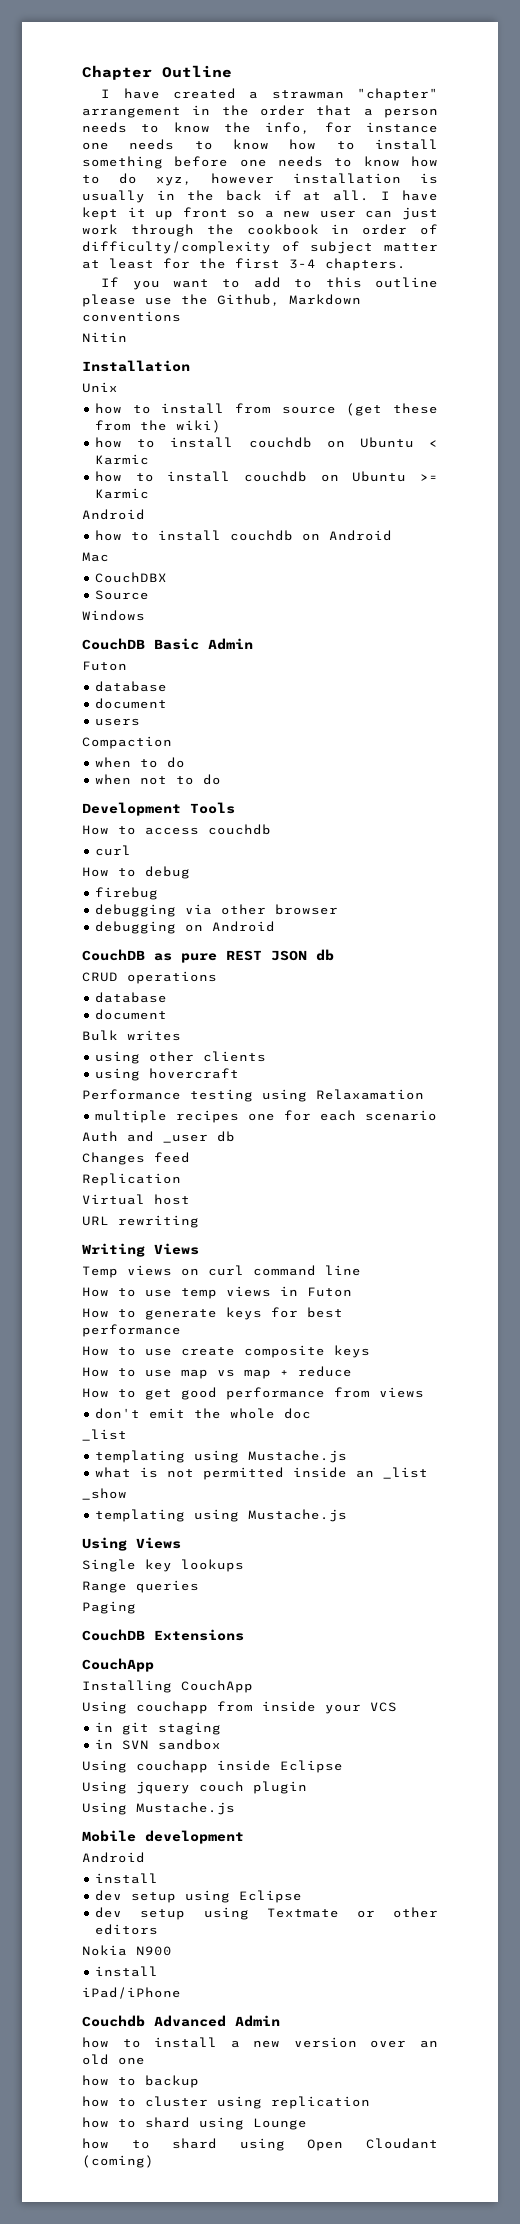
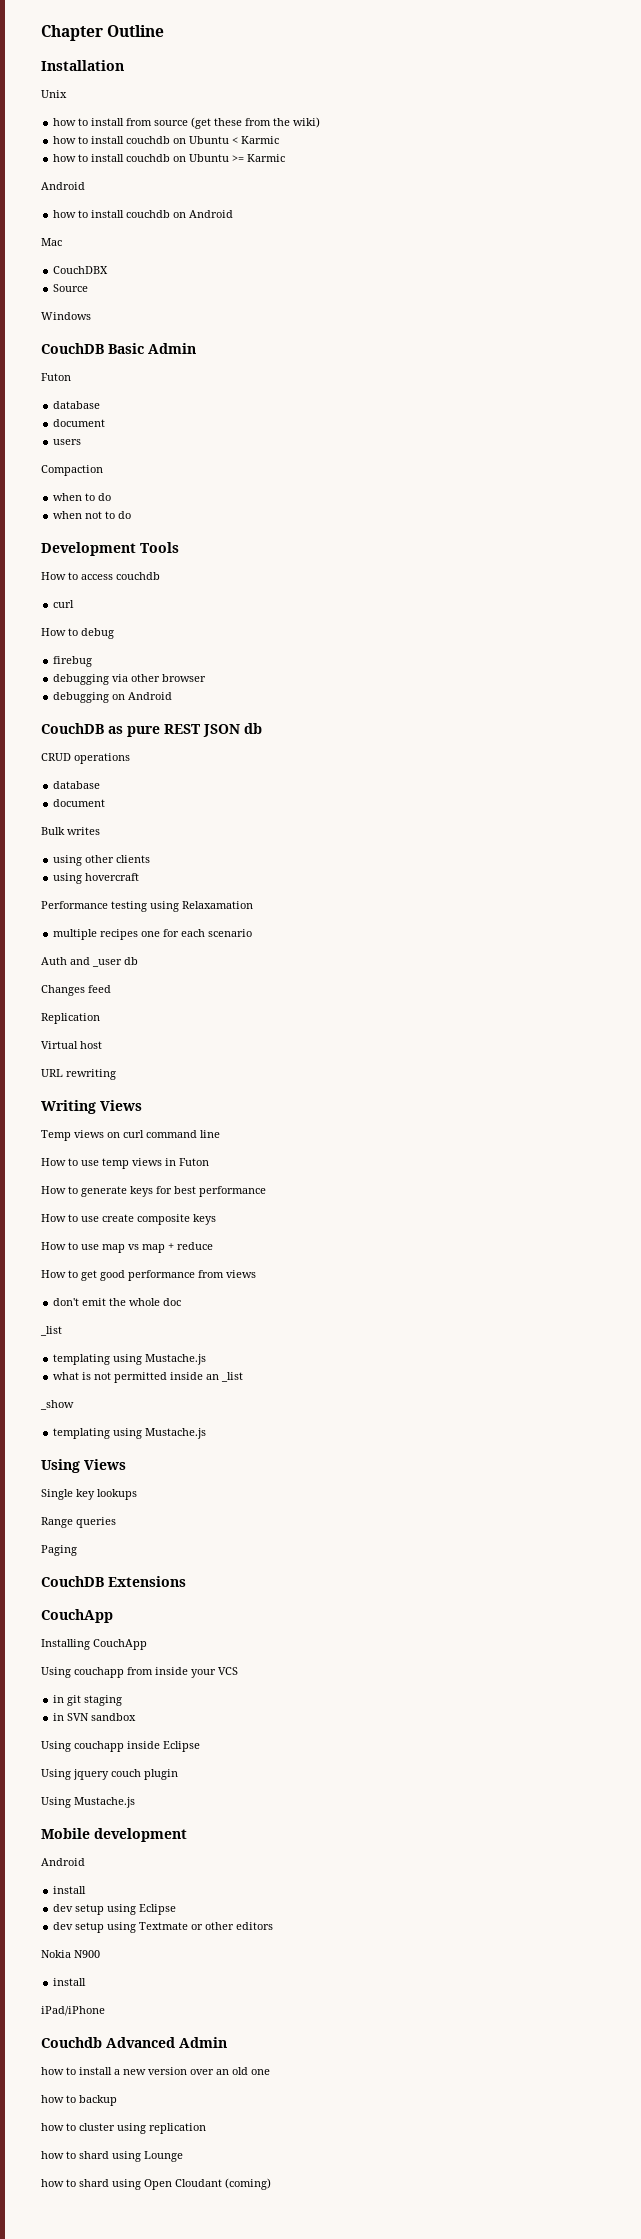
- I have created a strawman "chapter" arrangement in the order that a person needs to know the info, for instance one needs to know how to install something before one needs to know how to do xyz, however installation is usually in the back if at all. I have kept it up front so a new user can just work through the cookbook in order of difficulty/complexity of subject matter at least for the first 3-4 chapters.
- If you want to add to this outline please use the Github, Markdown conventions
- Nitin

